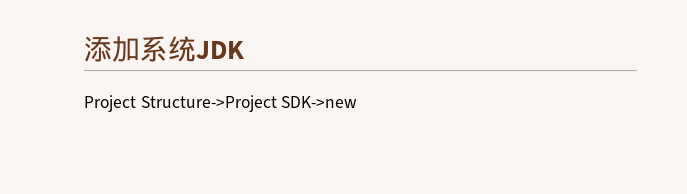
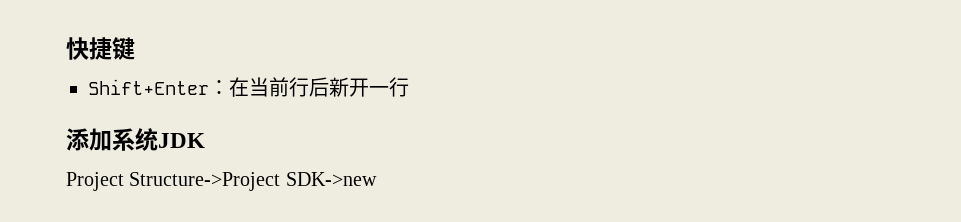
+ 快捷键
+ Shift+Enter：在当前行后新开一行

